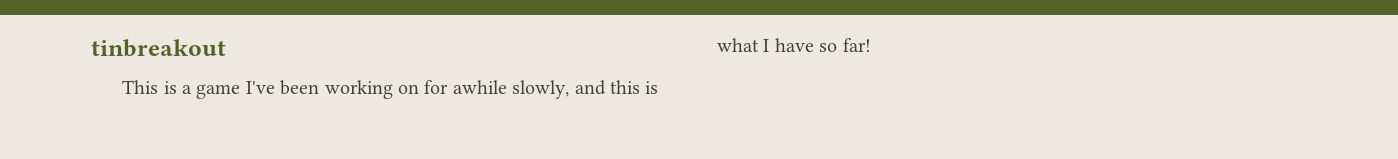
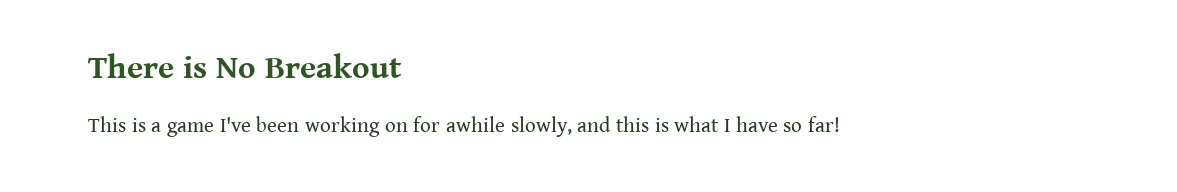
- tinbreakout
+ There is No Breakout

